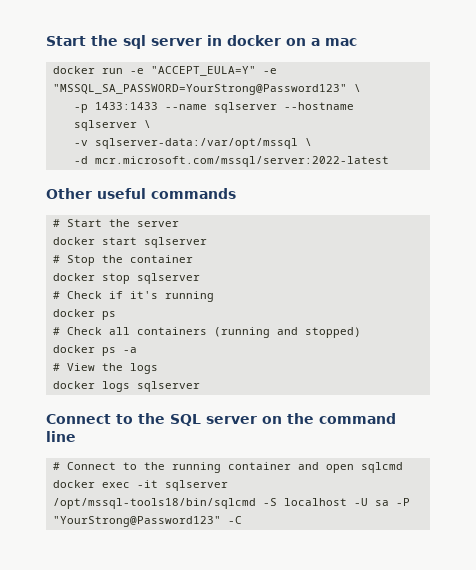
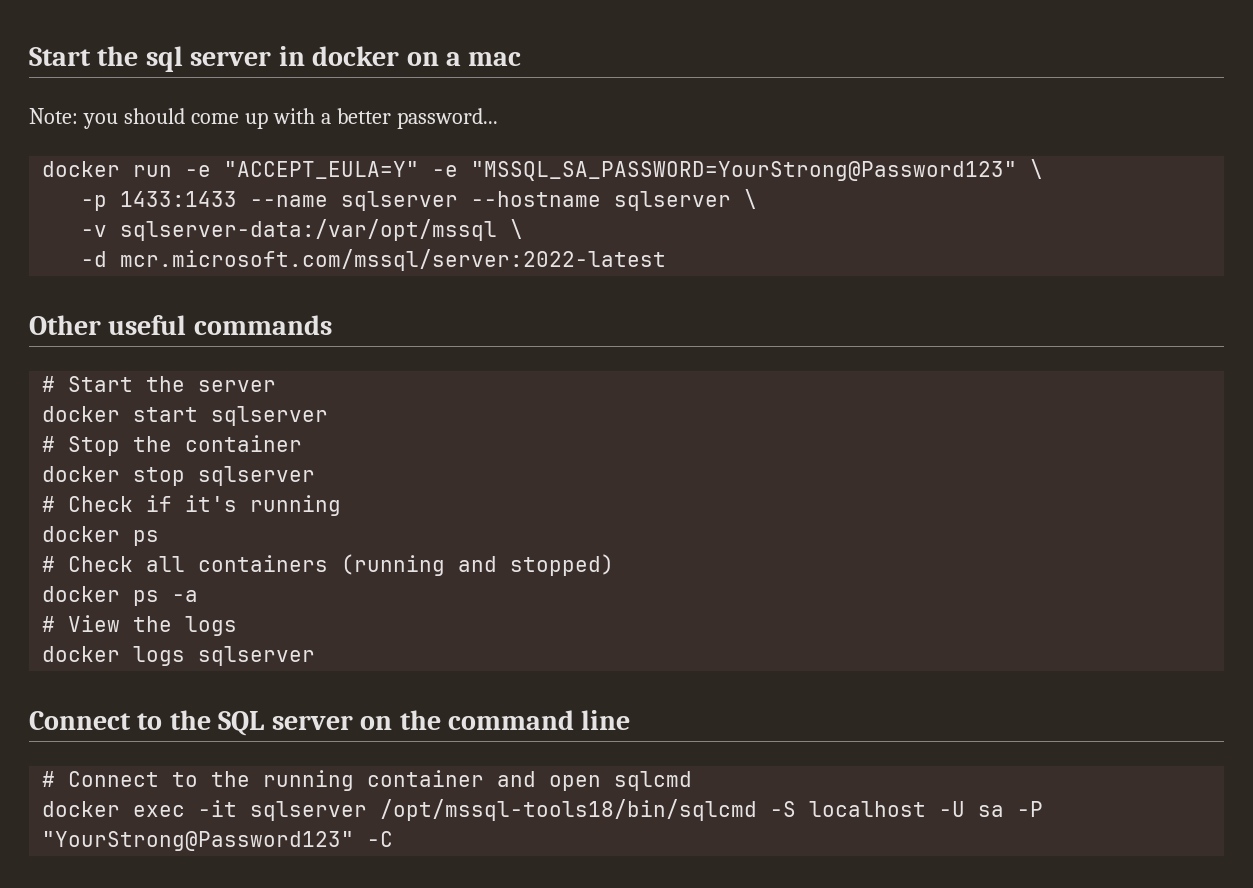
+ Note: you should come up with a better password...

